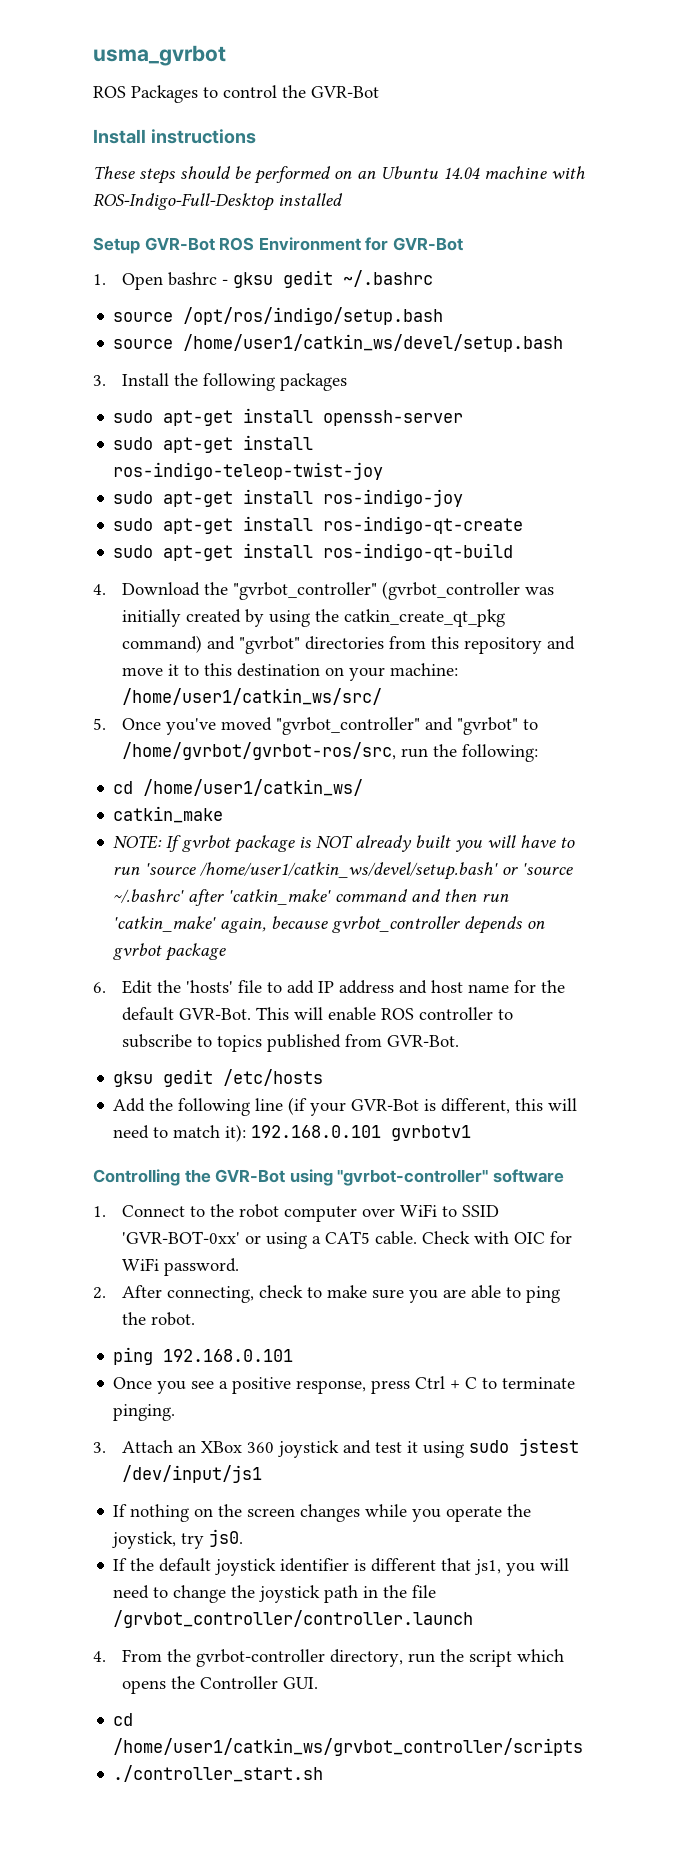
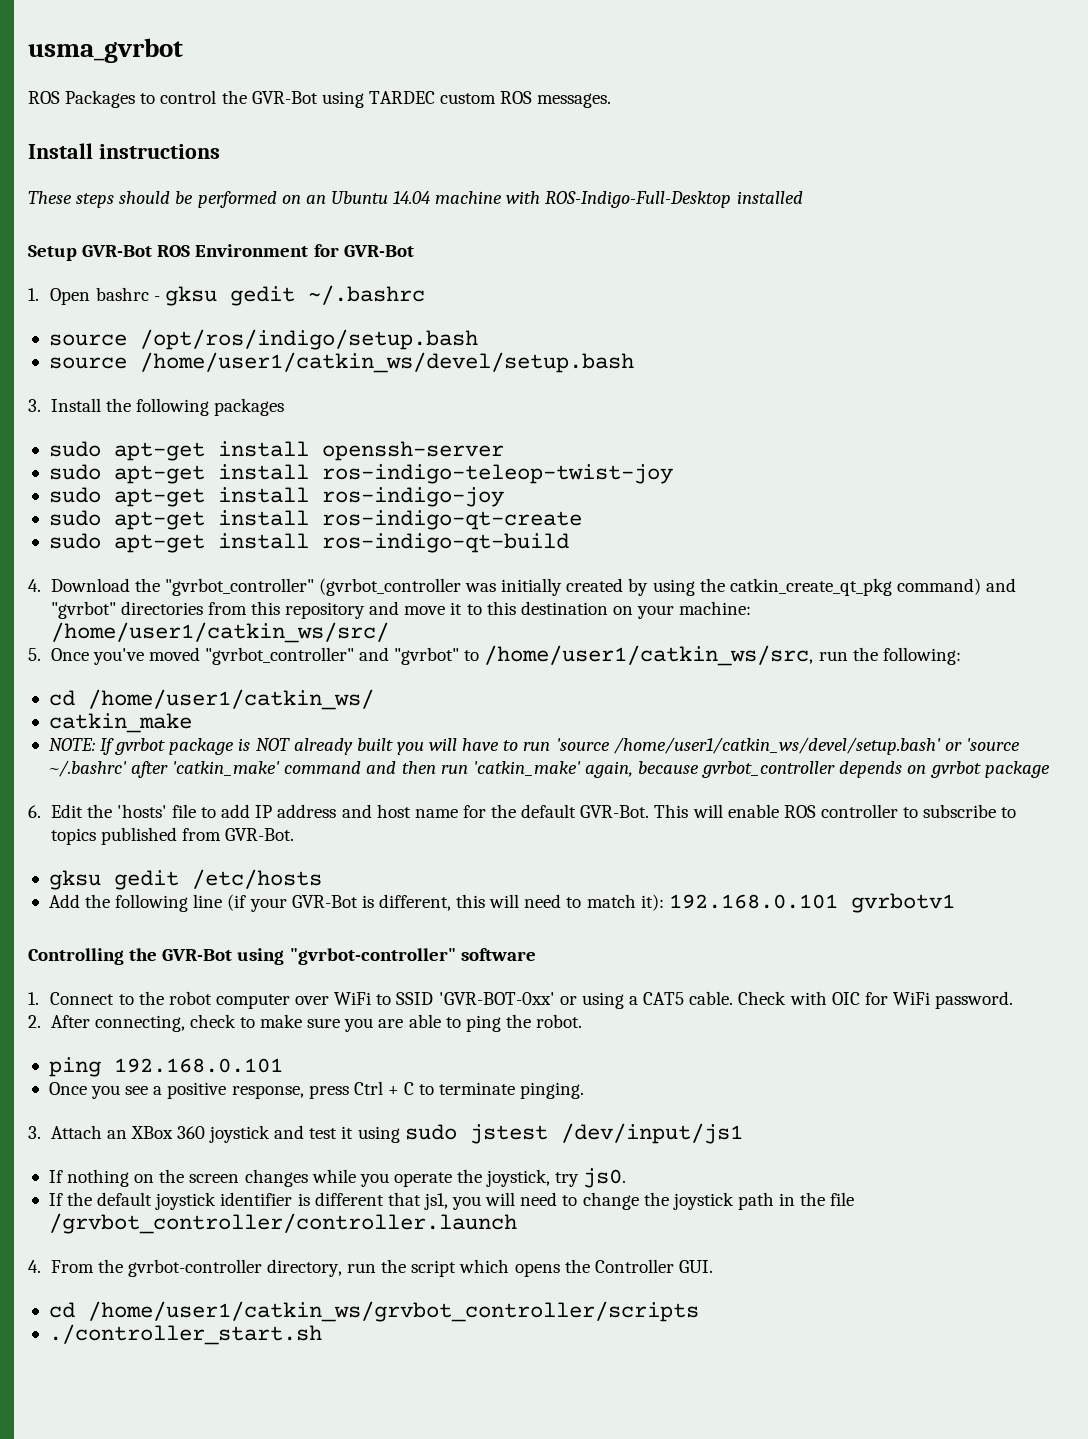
- ROS Packages to control the GVR-Bot
+ ROS Packages to control the GVR-Bot using TARDEC custom ROS messages.
- 5. Once you've moved "gvrbot_controller" and "gvrbot" to /home/gvrbot/gvrbot-ros/src, run the following:
+ 5. Once you've moved "gvrbot_controller" and "gvrbot" to /home/user1/catkin_ws/src, run the following:

